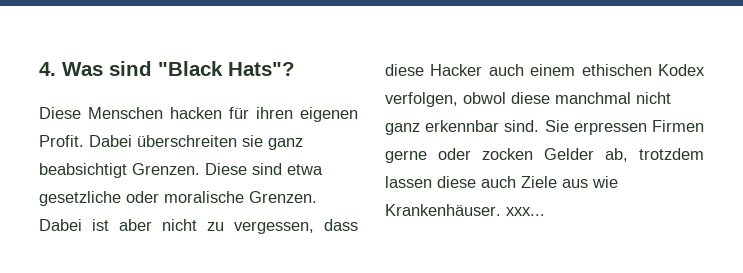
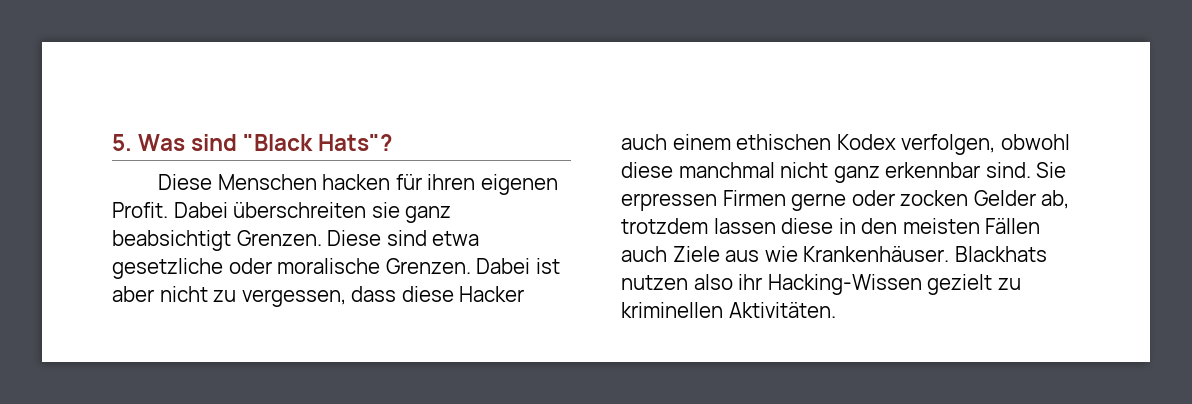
- 4. Was sind "Black Hats"?
+ 5. Was sind "Black Hats"?
- Dabei ist aber nicht zu vergessen, dass diese Hacker auch einem ethischen Kodex verfolgen, obwol diese manchmal nicht ganz erkennbar sind.
+ Dabei ist aber nicht zu vergessen, dass diese Hacker auch einem ethischen Kodex verfolgen, obwohl diese manchmal nicht ganz erkennbar sind.
- Sie erpressen Firmen gerne oder zocken Gelder ab, trotzdem lassen diese auch Ziele aus wie Krankenhäuser. xxx...
+ Sie erpressen Firmen gerne oder zocken Gelder ab, trotzdem lassen diese in den meisten Fällen auch Ziele aus wie Krankenhäuser. Blackhats nutzen also ihr Hacking-Wissen gezielt zu kriminellen Aktivitäten.

